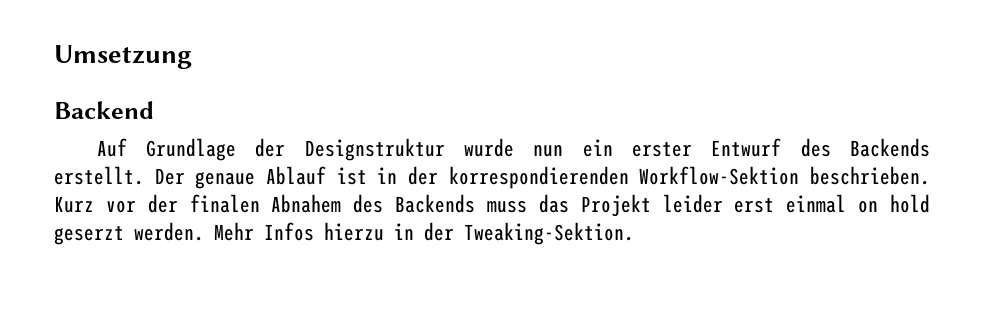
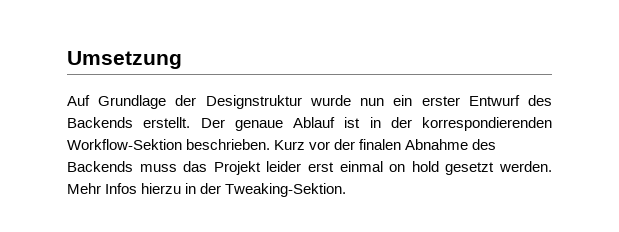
- Backend
- Kurz vor der finalen Abnahem des Backends muss das Projekt leider erst einmal on hold geserzt werden.
+ Kurz vor der finalen Abnahme des Backends muss das Projekt leider erst einmal on hold gesetzt werden.

